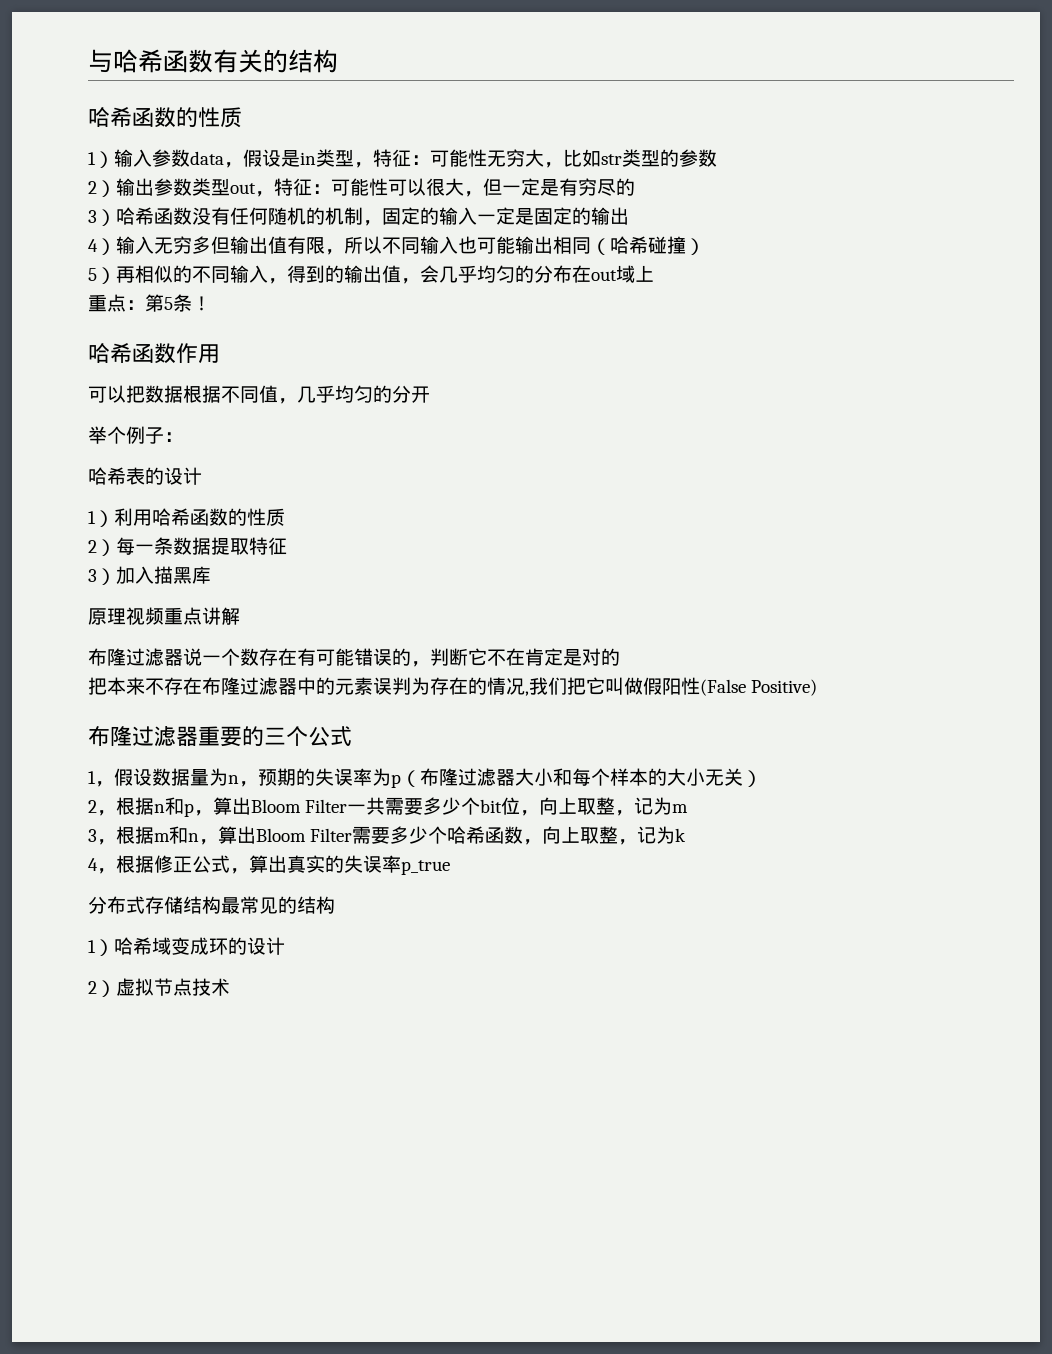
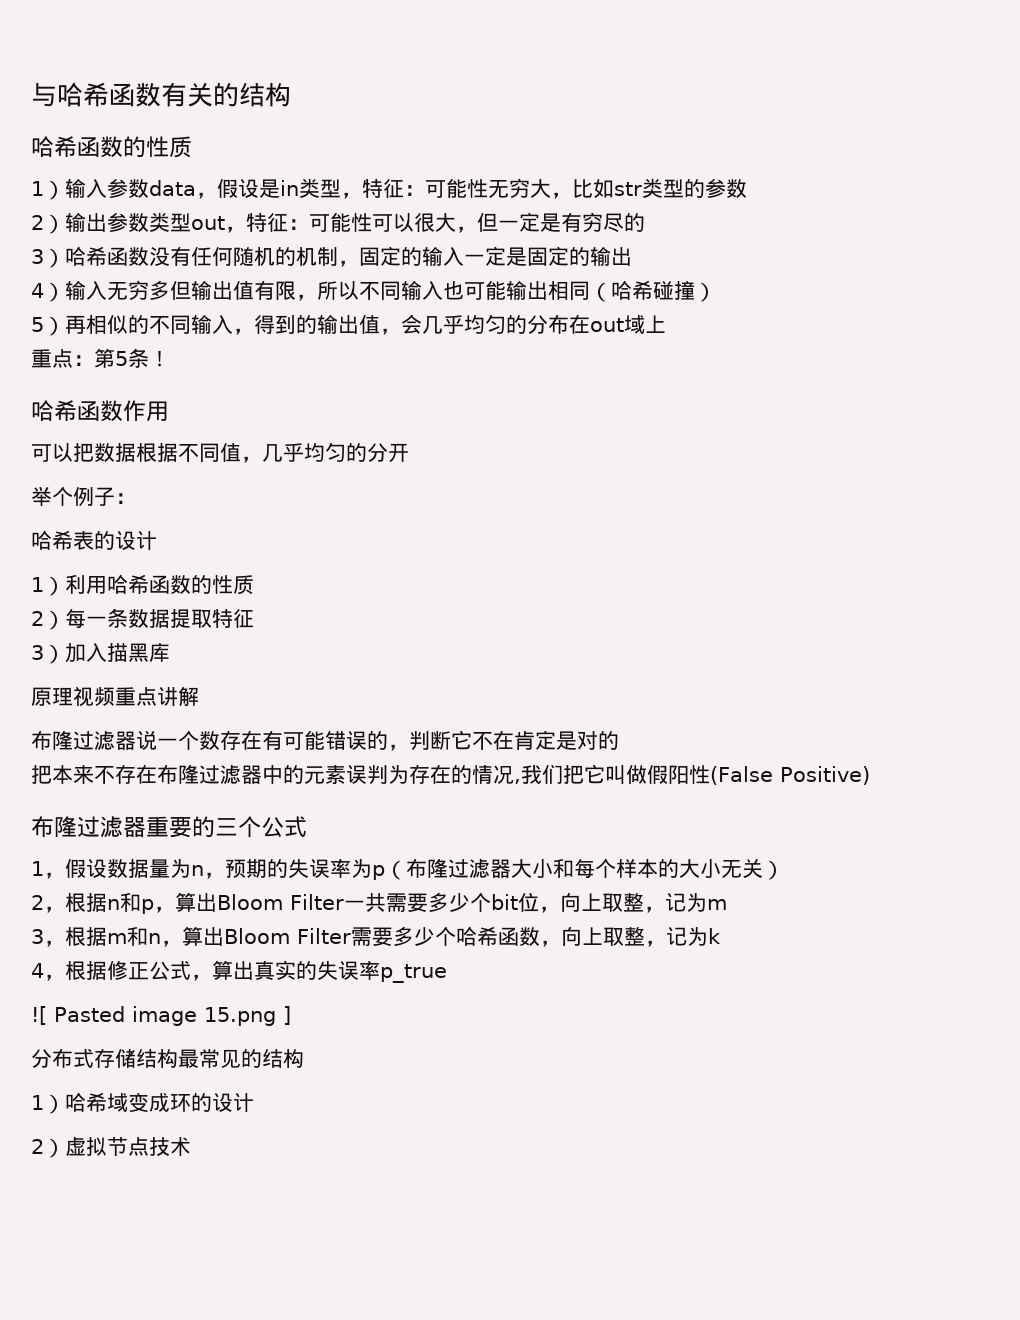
+ ![ Pasted image 15.png ]

